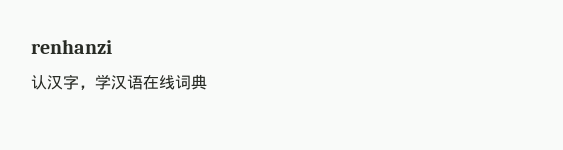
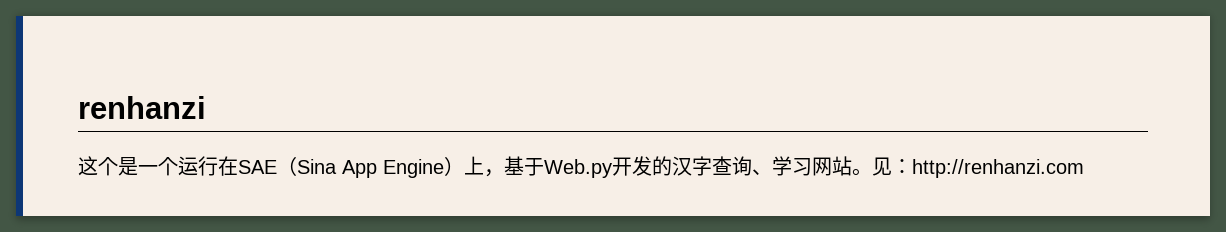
- 认汉字，学汉语在线词典
+ 这个是一个运行在SAE（Sina App Engine）上，基于Web.py开发的汉字查询、学习网站。见：http://renhanzi.com

